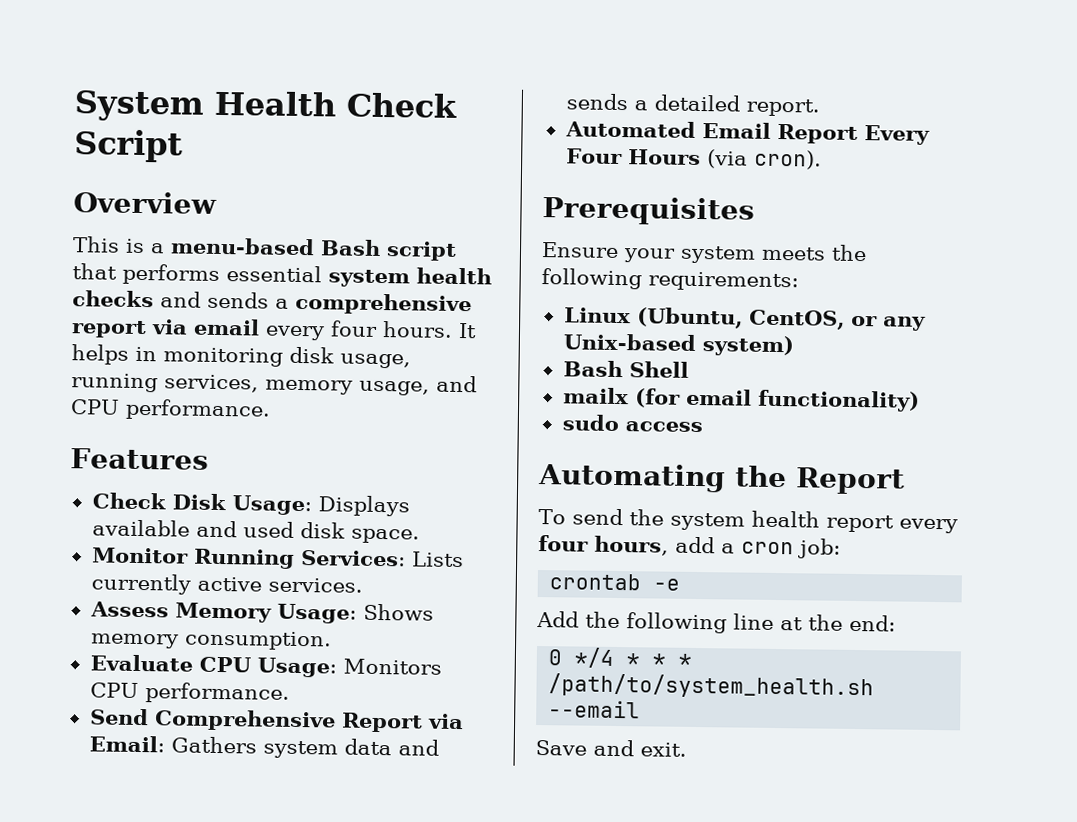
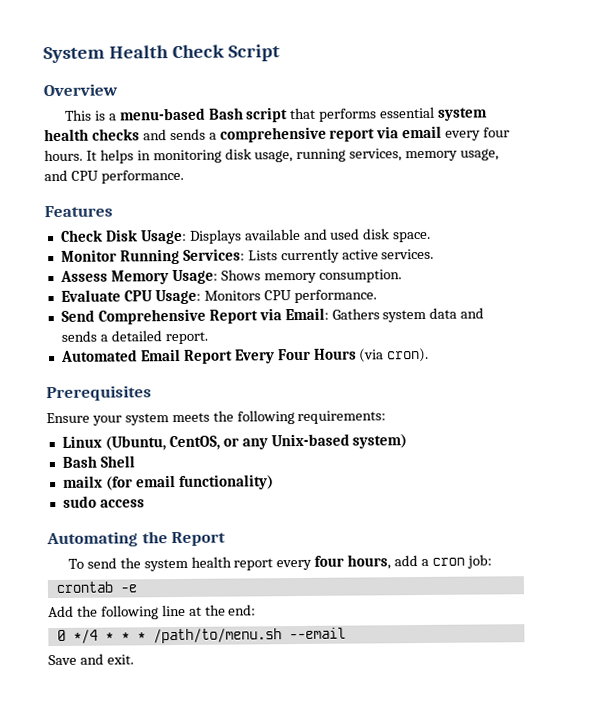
- 0 */4 * * * /path/to/system_health.sh --email
+ 0 */4 * * * /path/to/menu.sh --email

